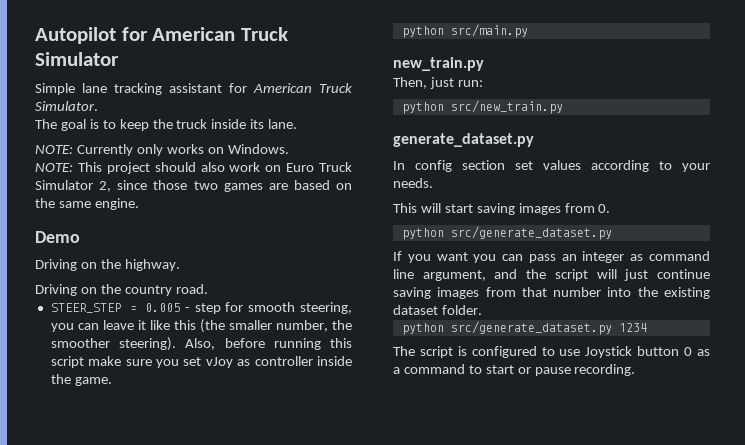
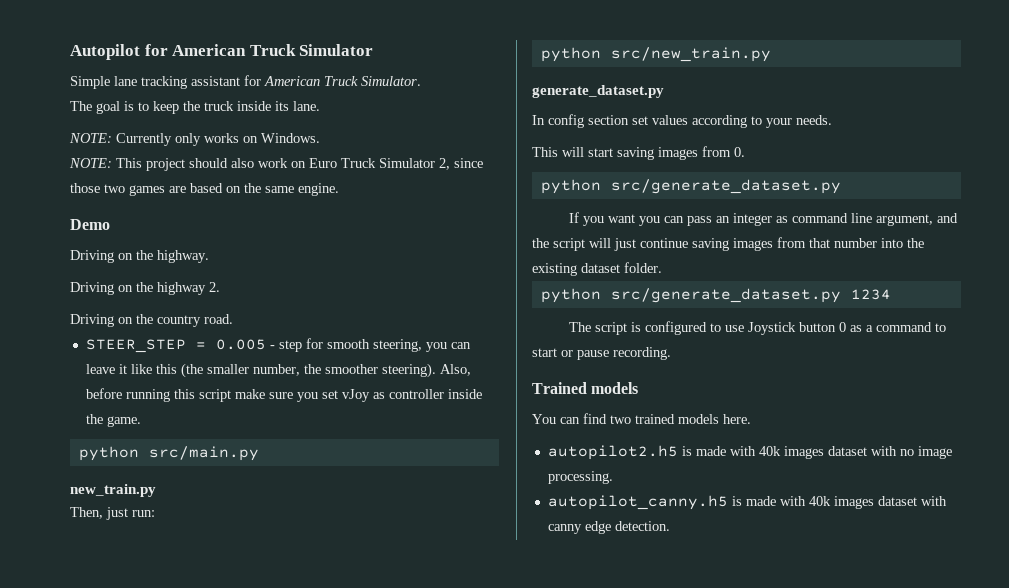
+ Driving on the highway 2.
+ Trained models
+ You can find two trained models here.
+ autopilot2.h5 is made with 40k images dataset with no image processing.
+ autopilot_canny.h5 is made with 40k images dataset with canny edge detection.

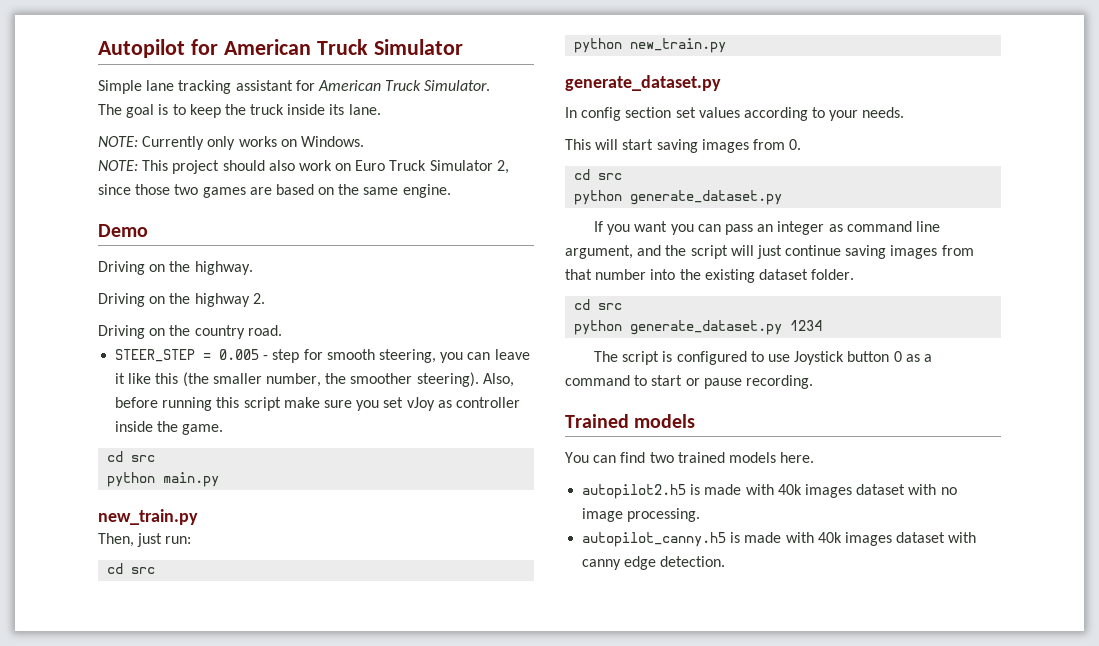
  Also, before running this script make sure you set vJoy as controller inside the game.
- python src/main.py
+ cd src
+ python main.py
  Then, just run:
- python src/new_train.py
+ cd src
+ python new_train.py
  This will start saving images from 0.
- python src/generate_dataset.py
+ cd src
+ python generate_dataset.py
  If you want you can pass an integer as command line argument, and the script will just continue saving images from that number into the existing dataset folder.
- python src/generate_dataset.py 1234
+ cd src
+ python generate_dataset.py 1234

